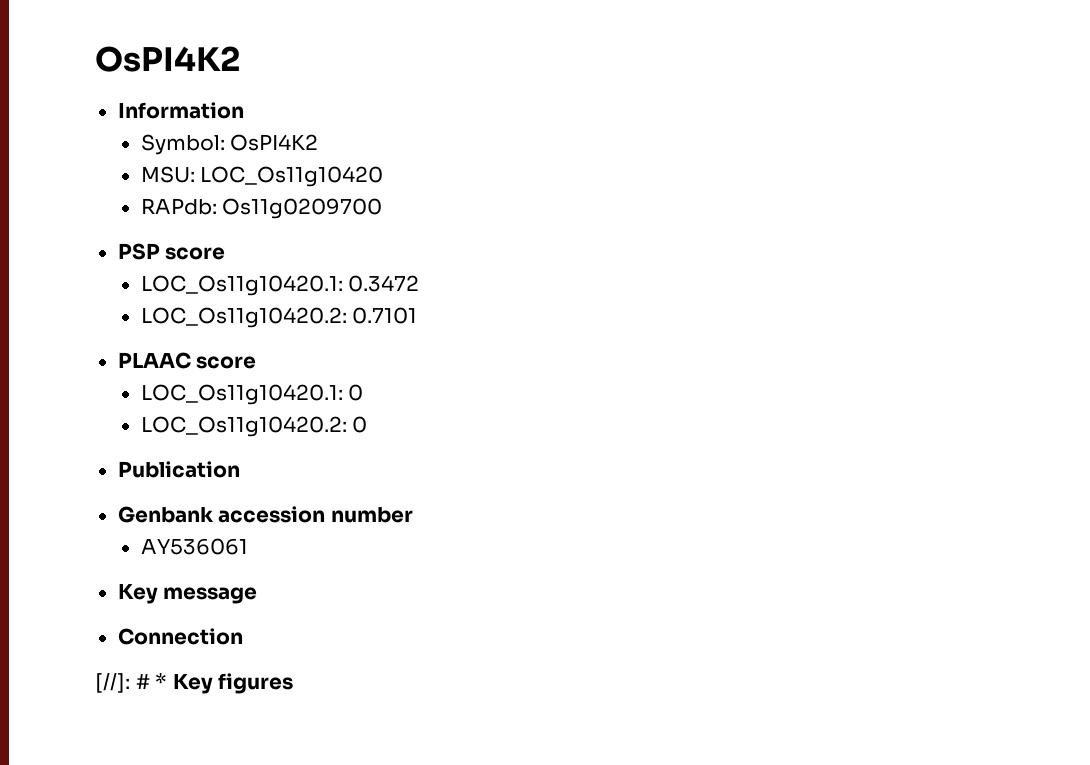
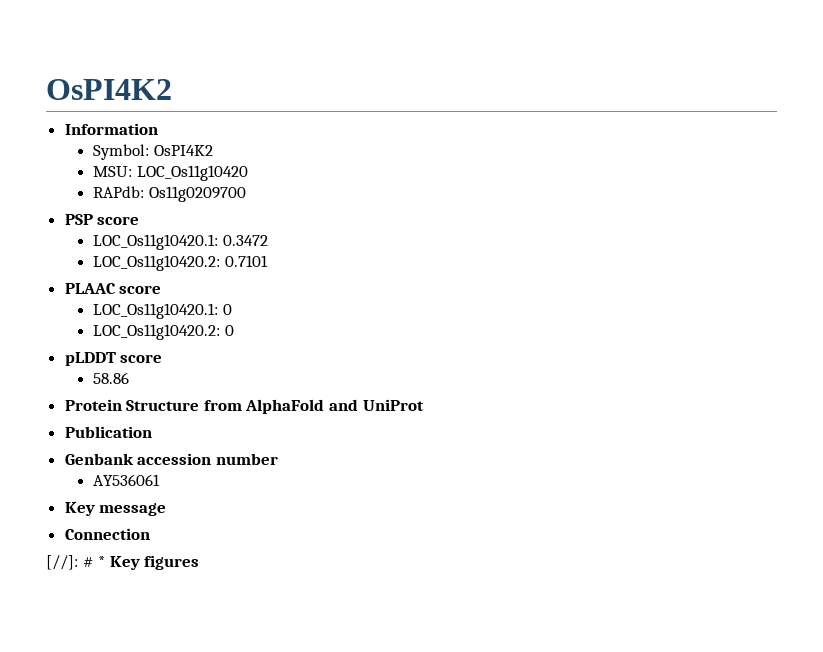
+ pLDDT score
+ 58.86
+ Protein Structure from AlphaFold and UniProt

